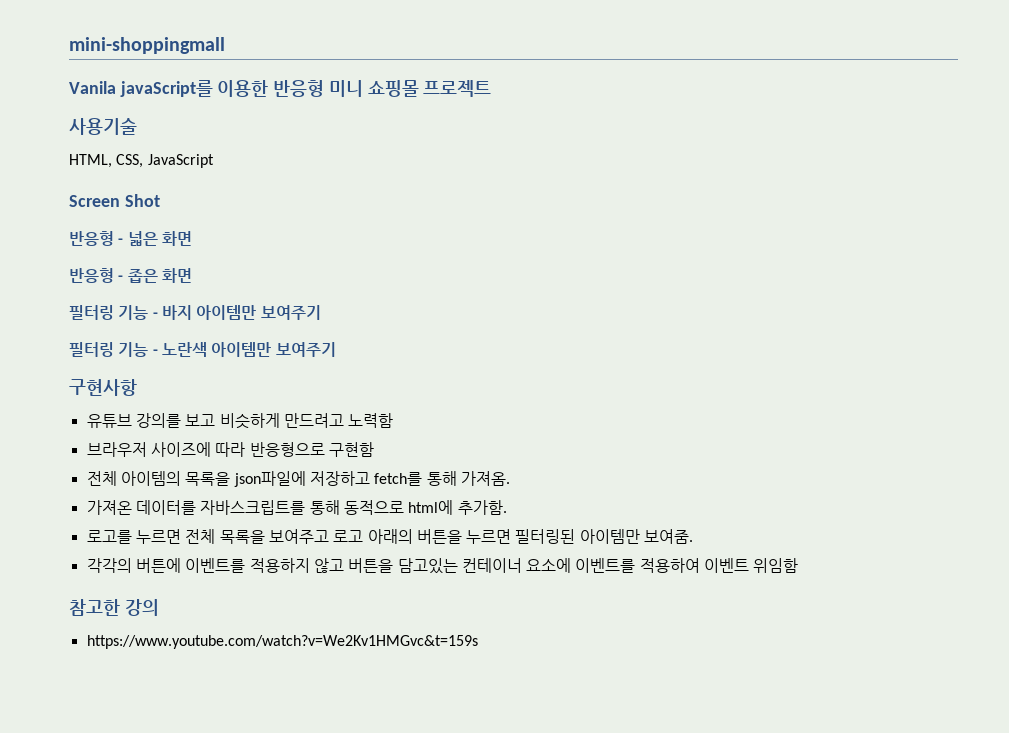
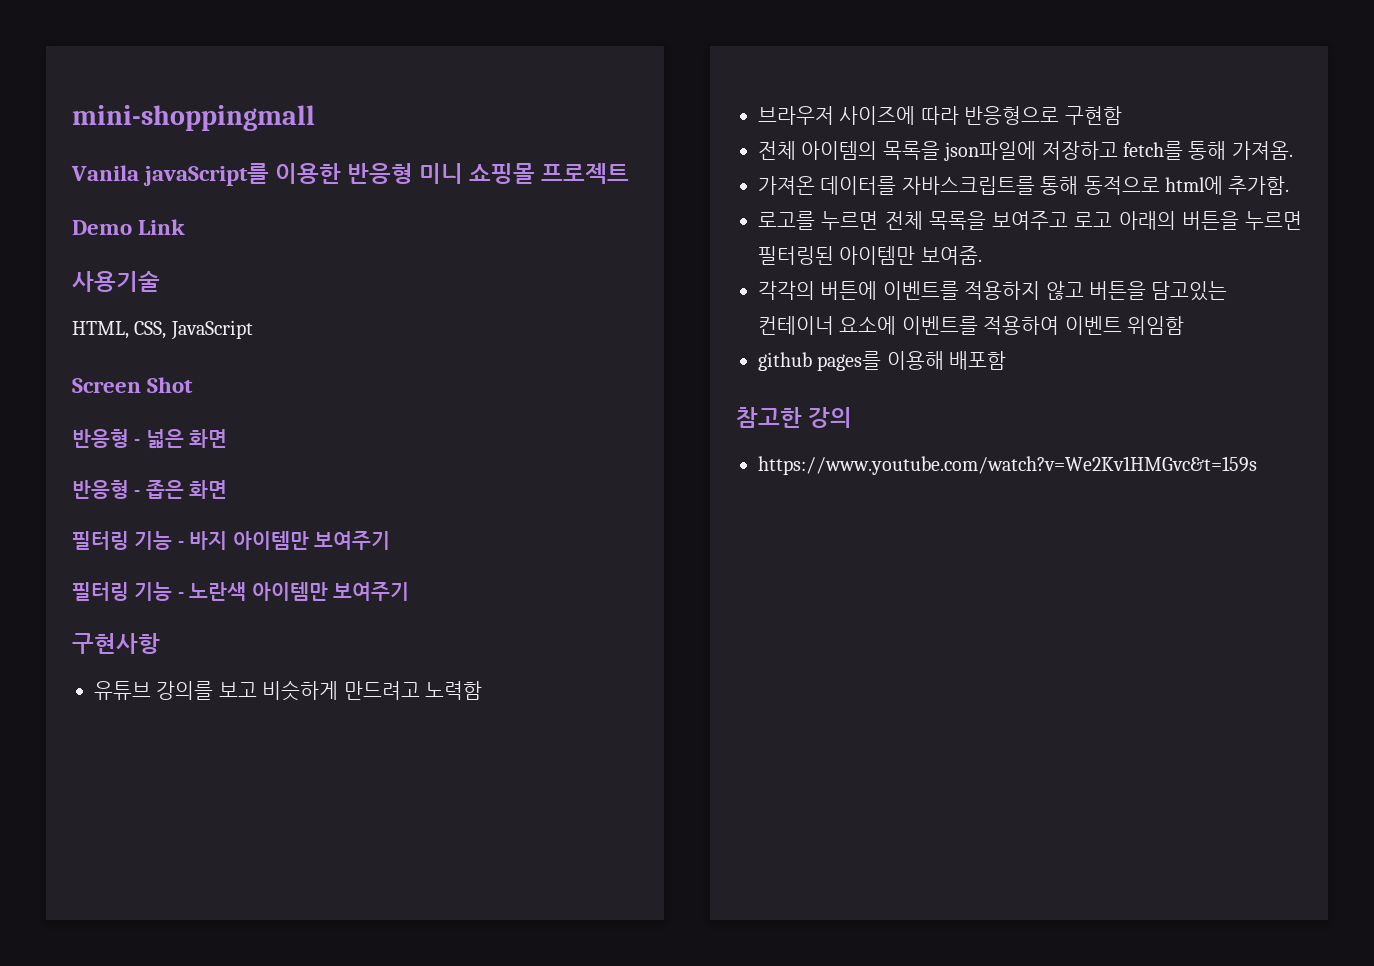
+ Demo Link
+ github pages를 이용해 배포함

